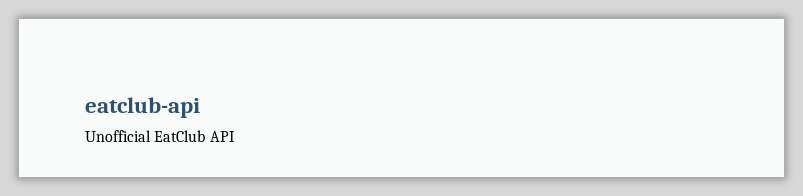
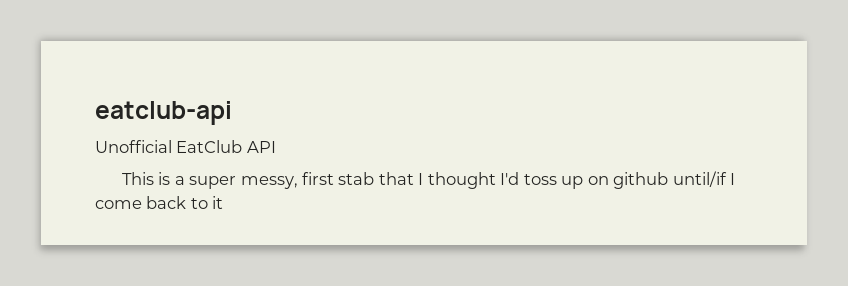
+ This is a super messy, first stab that I thought I'd toss up on github until/if I come back to it

